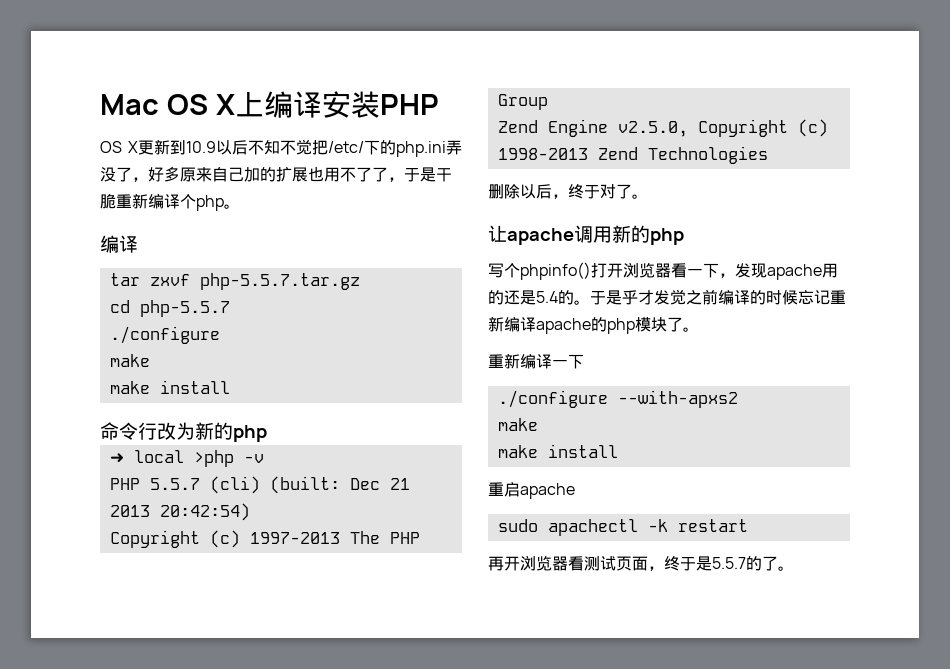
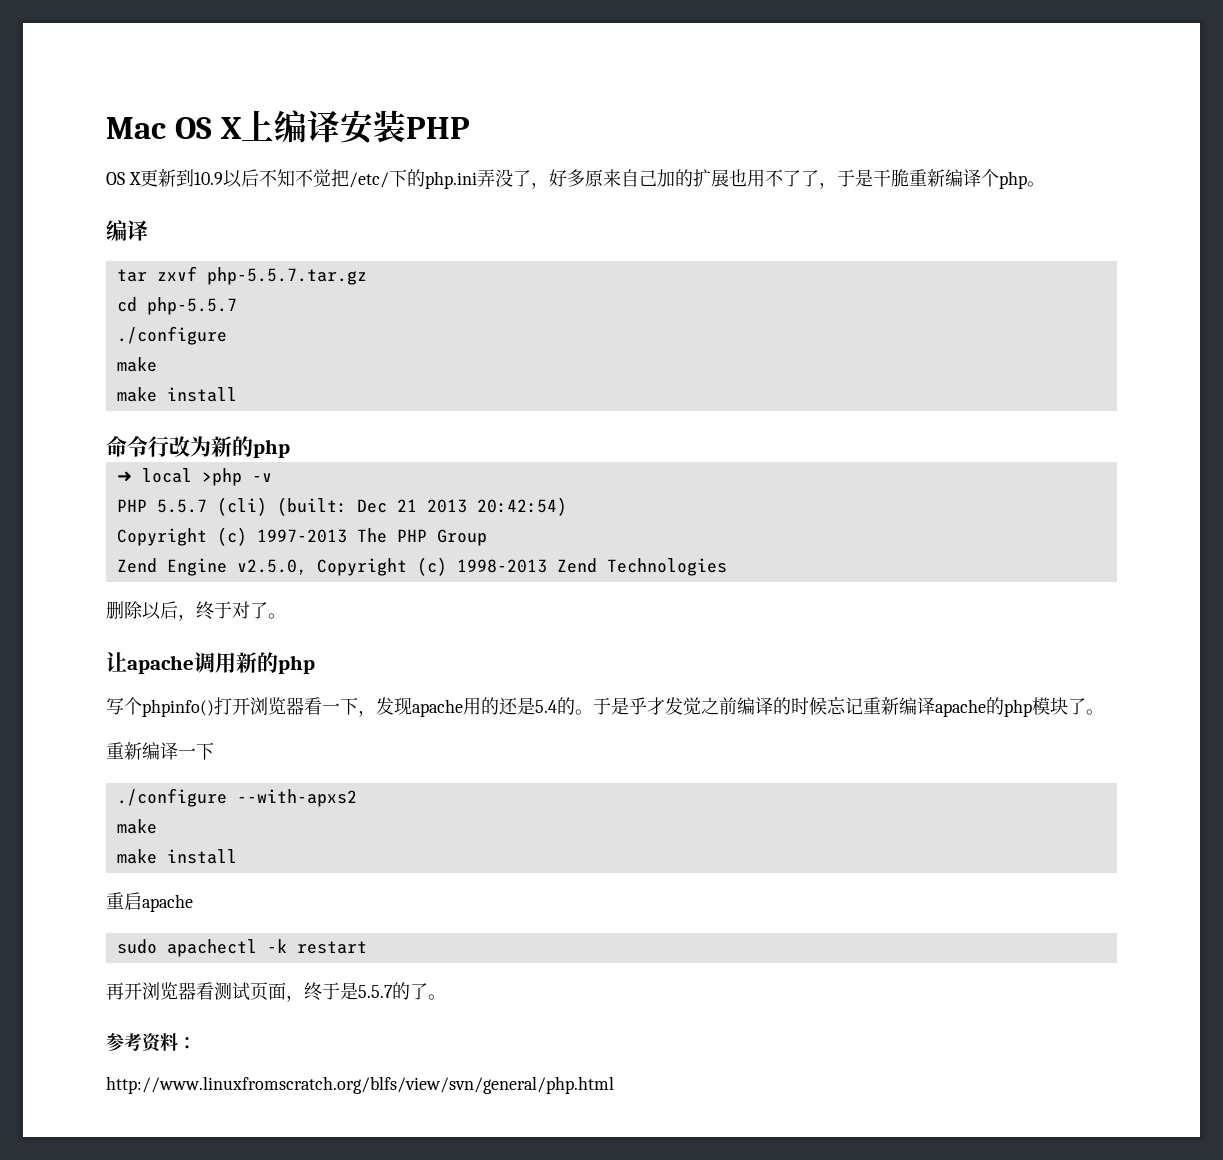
+ 参考资料：
+ http://www.linuxfromscratch.org/blfs/view/svn/general/php.html

